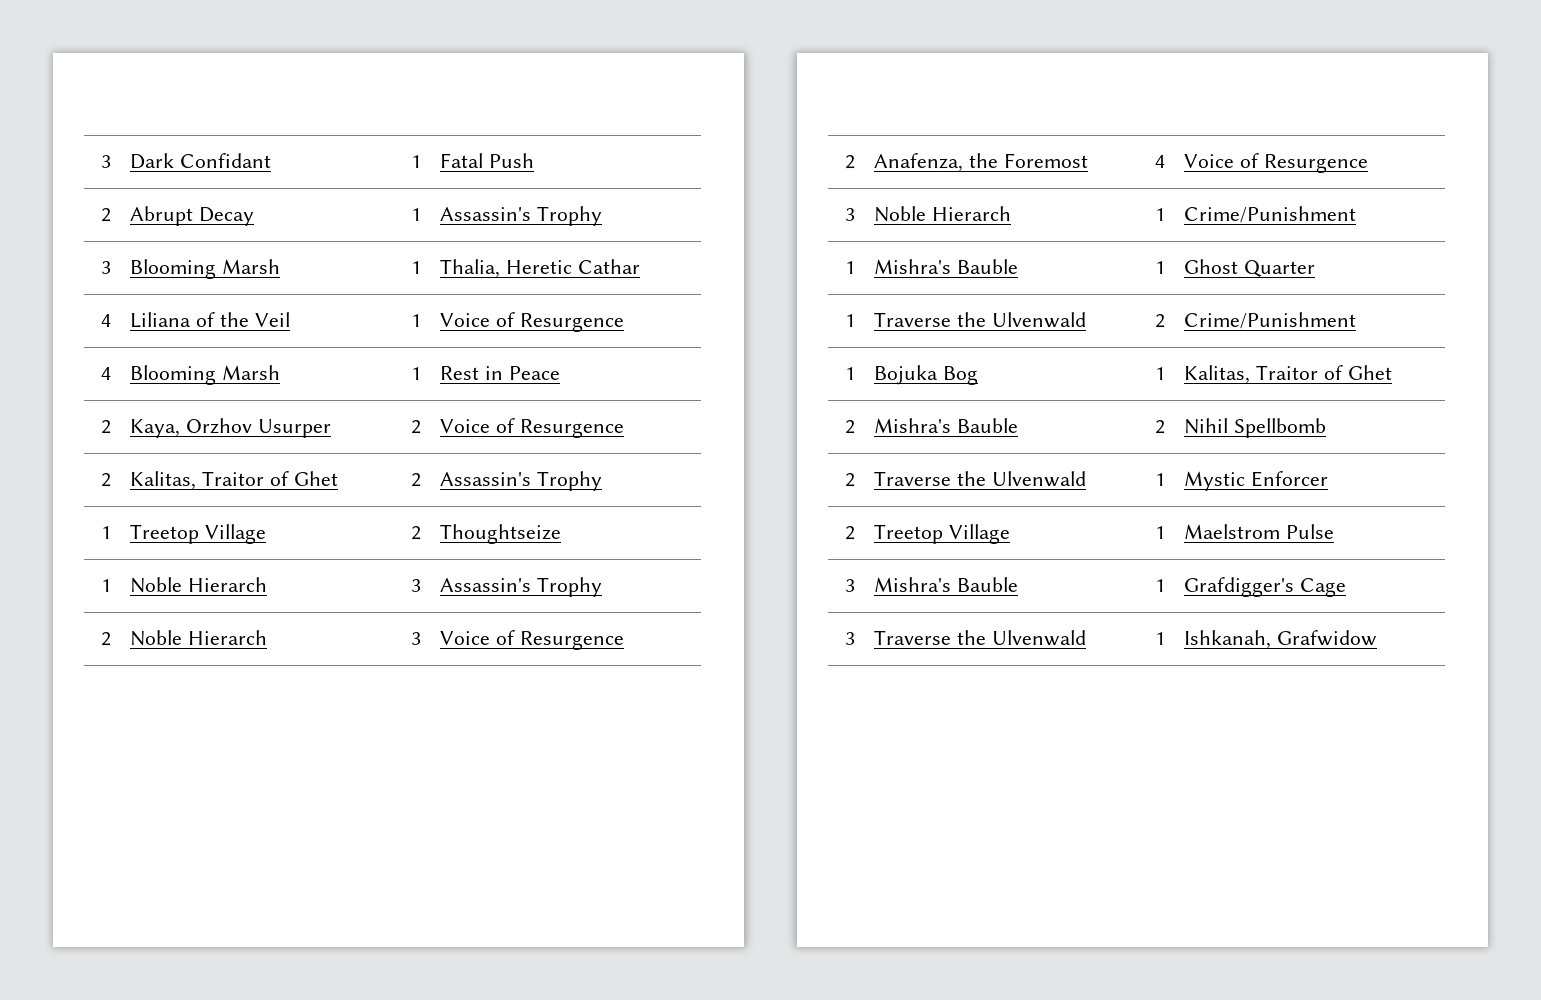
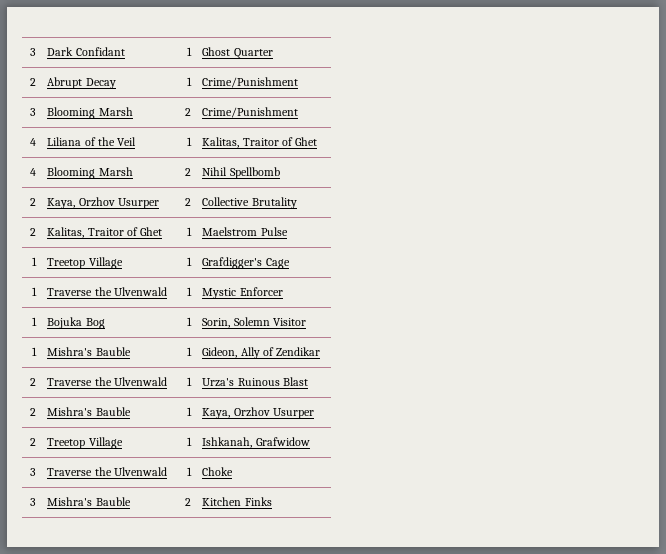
- 3 | Dark Confidant | 1 | Fatal Push
+ 3 | Dark Confidant | 1 | Ghost Quarter
- 2 | Abrupt Decay | 1 | Assassin's Trophy
+ 2 | Abrupt Decay | 1 | Crime/Punishment
- 3 | Blooming Marsh | 1 | Thalia, Heretic Cathar
+ 3 | Blooming Marsh | 2 | Crime/Punishment
- 4 | Liliana of the Veil | 1 | Voice of Resurgence
+ 4 | Liliana of the Veil | 1 | Kalitas, Traitor of Ghet
- 4 | Blooming Marsh | 1 | Rest in Peace
+ 4 | Blooming Marsh | 2 | Nihil Spellbomb
- 2 | Kaya, Orzhov Usurper | 2 | Voice of Resurgence
+ 2 | Kaya, Orzhov Usurper | 2 | Collective Brutality
- 2 | Kalitas, Traitor of Ghet | 2 | Assassin's Trophy
+ 2 | Kalitas, Traitor of Ghet | 1 | Maelstrom Pulse
- 1 | Treetop Village | 2 | Thoughtseize
- 1 | Noble Hierarch | 3 | Assassin's Trophy
- 2 | Noble Hierarch | 3 | Voice of Resurgence
- 2 | Anafenza, the Foremost | 4 | Voice of Resurgence
- 3 | Noble Hierarch | 1 | Crime/Punishment
- 1 | Mishra's Bauble | 1 | Ghost Quarter
- 1 | Traverse the Ulvenwald | 2 | Crime/Punishment
- 1 | Bojuka Bog | 1 | Kalitas, Traitor of Ghet
- 2 | Mishra's Bauble | 2 | Nihil Spellbomb
- 2 | Traverse the Ulvenwald | 1 | Mystic Enforcer
+ 1 | Treetop Village | 1 | Grafdigger's Cage
+ 1 | Traverse the Ulvenwald | 1 | Mystic Enforcer
- 2 | Treetop Village | 1 | Maelstrom Pulse
- 3 | Mishra's Bauble | 1 | Grafdigger's Cage
+ 1 | Bojuka Bog | 1 | Sorin, Solemn Visitor
+ 1 | Mishra's Bauble | 1 | Gideon, Ally of Zendikar
+ 2 | Traverse the Ulvenwald | 1 | Urza's Ruinous Blast
+ 2 | Mishra's Bauble | 1 | Kaya, Orzhov Usurper
+ 2 | Treetop Village | 1 | Ishkanah, Grafwidow
- 3 | Traverse the Ulvenwald | 1 | Ishkanah, Grafwidow
+ 3 | Traverse the Ulvenwald | 1 | Choke
+ 3 | Mishra's Bauble | 2 | Kitchen Finks

